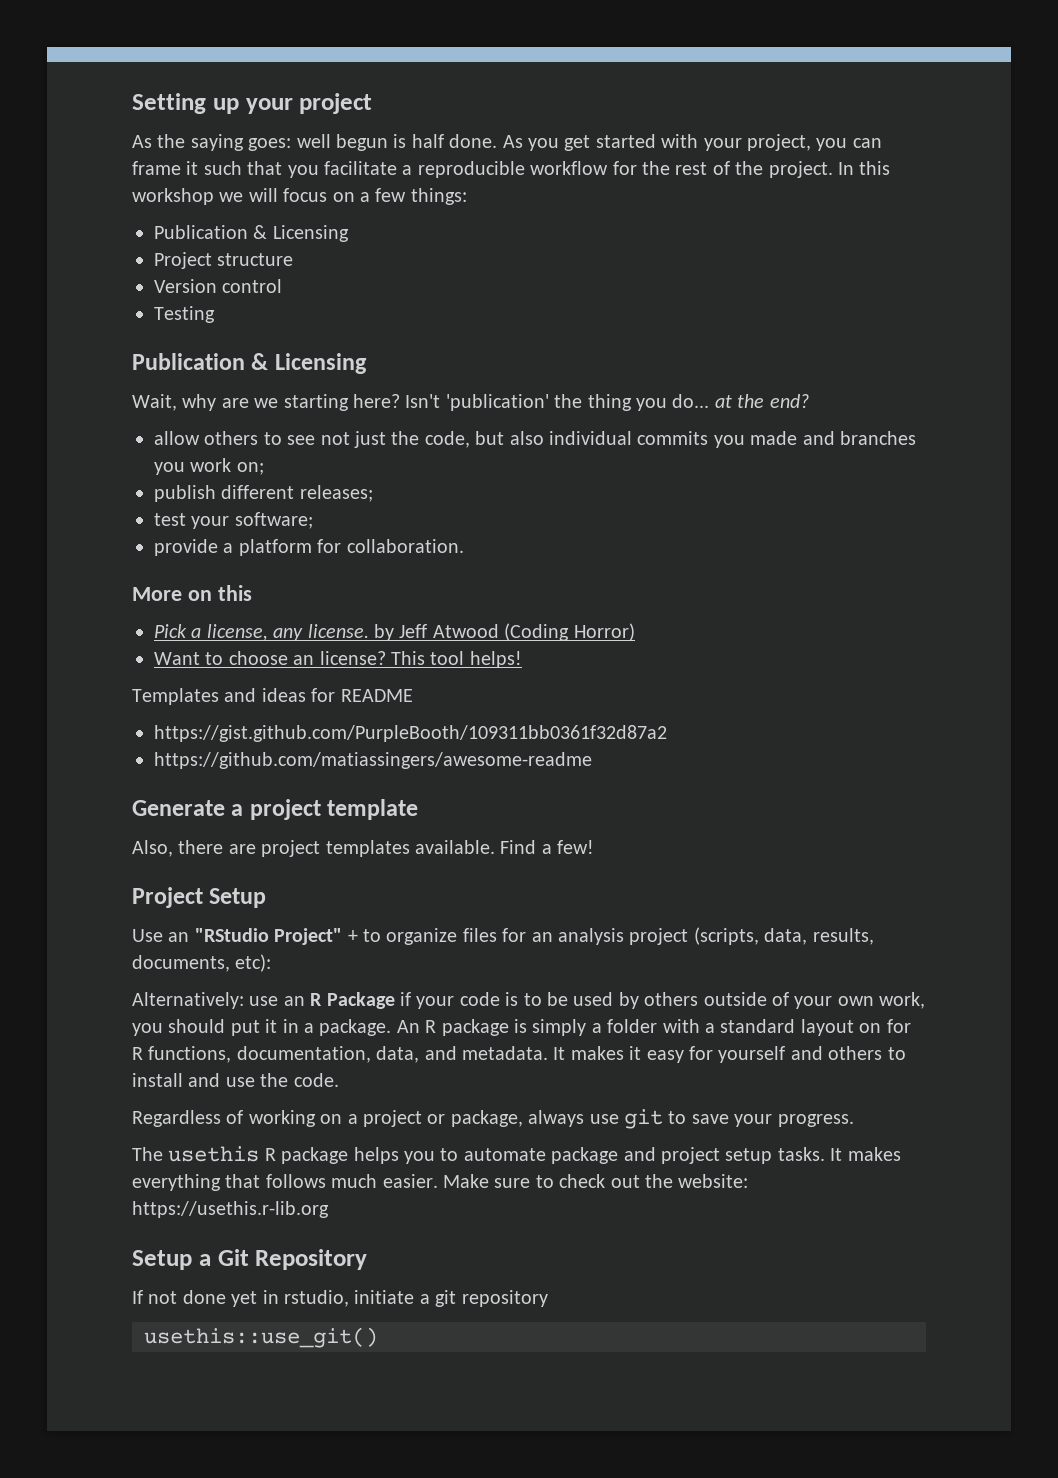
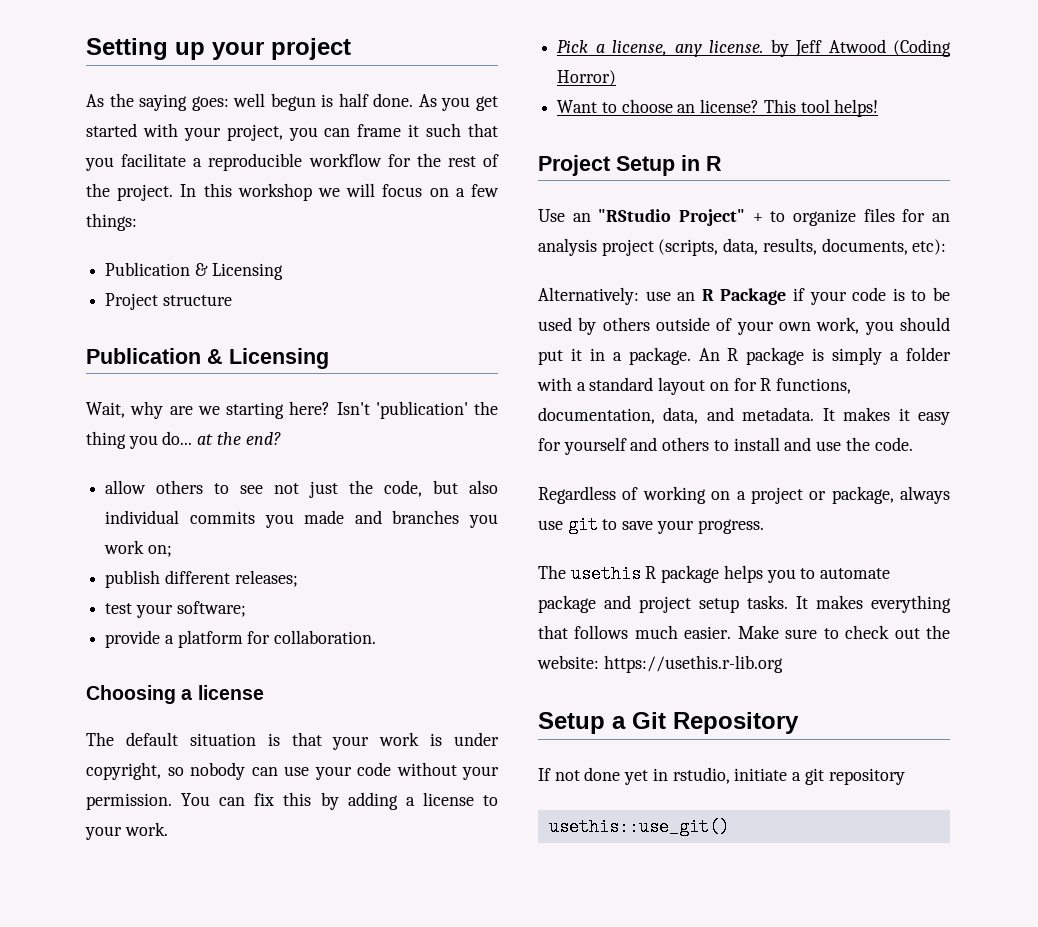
- Version control
- Testing
- More on this
+ Choosing a license
+ The default situation is that your work is under copyright, so nobody can use your code without your permission. You can fix this by adding a license to your work.
- Templates and ideas for README
- https://gist.github.com/PurpleBooth/109311bb0361f32d87a2
- https://github.com/matiassingers/awesome-readme
- Generate a project template
- Also, there are project templates available. Find a few!
- Project Setup
+ Project Setup in R

